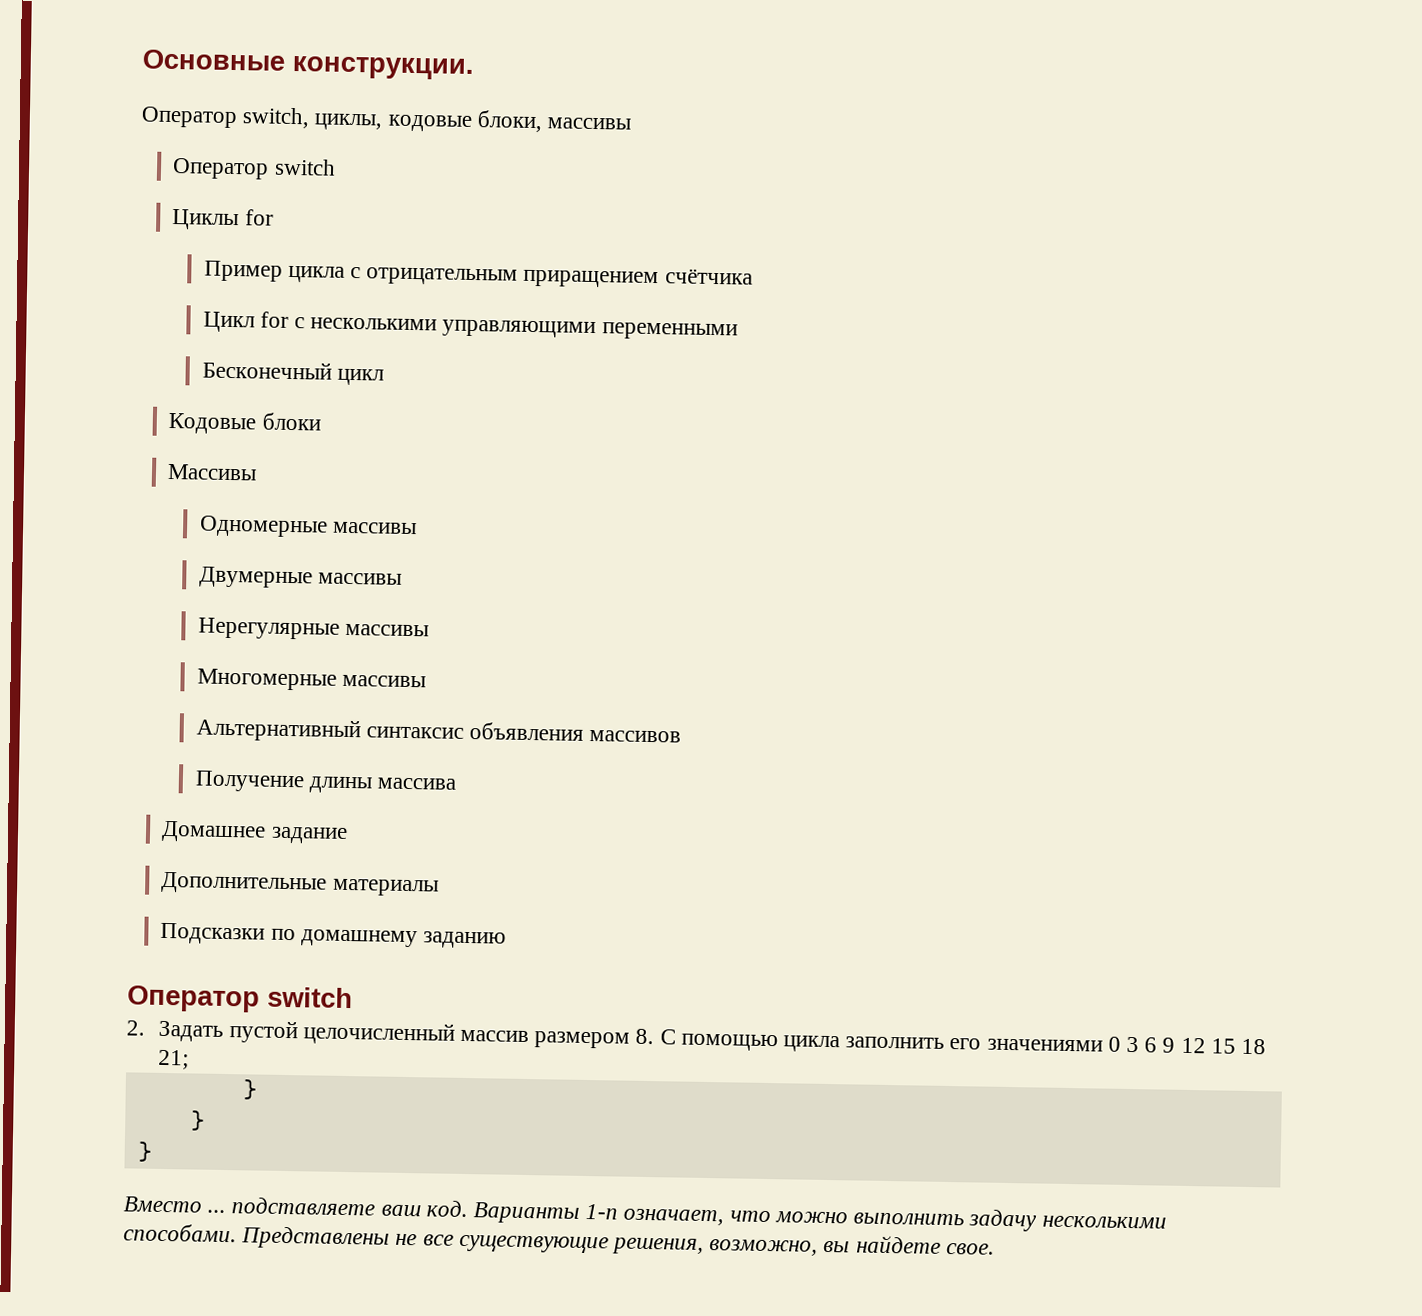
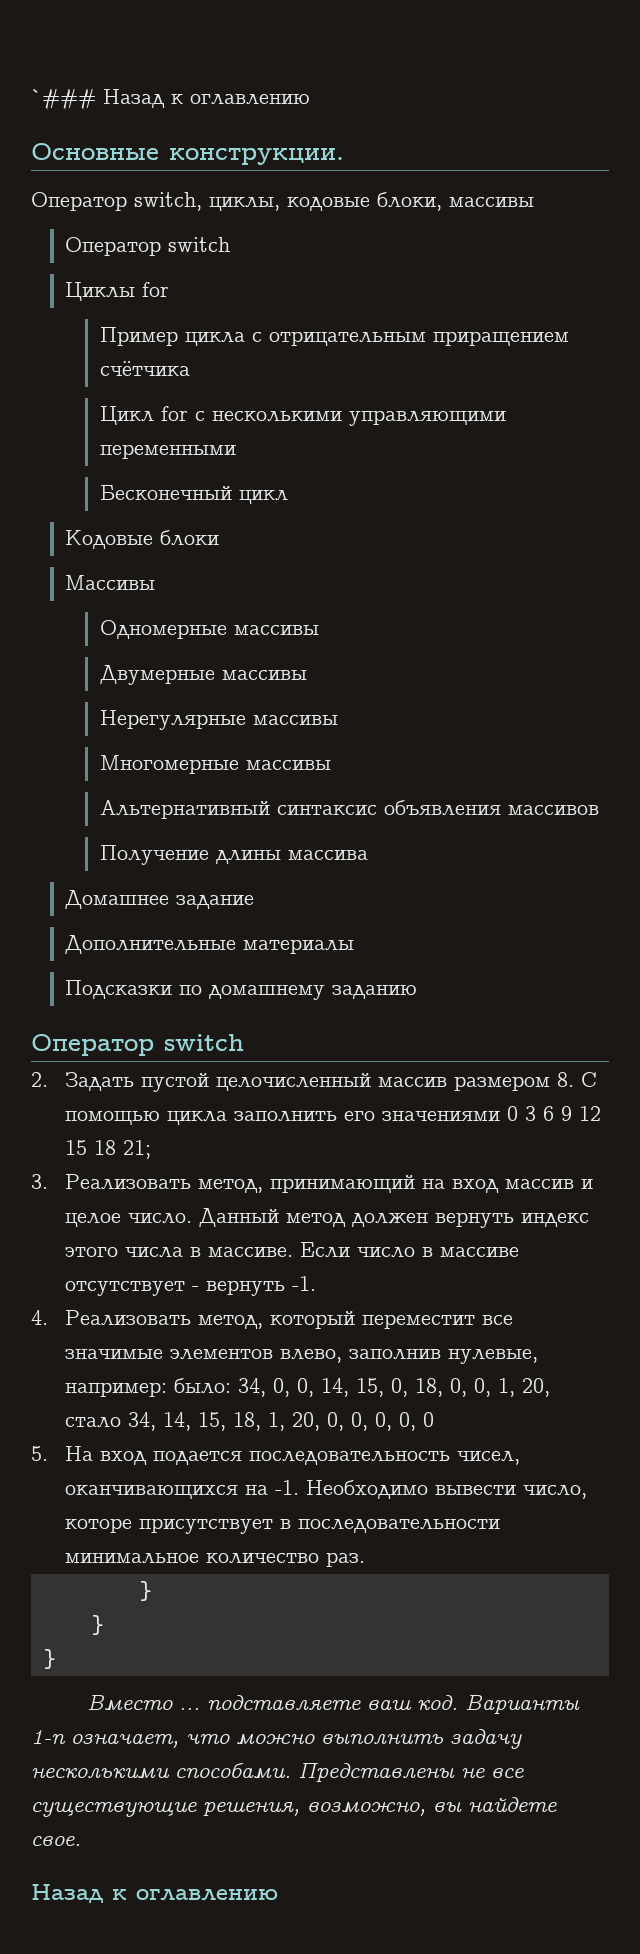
+ `### Назад к оглавлению
+ 3. Реализовать метод, принимающий на вход массив и целое число. Данный метод должен вернуть индекс этого числа в массиве. Если число в массиве отсутствует - вернуть -1.
+ 4. Реализовать метод, который переместит все значимые элементов влево, заполнив нулевые, например: было: 34, 0, 0, 14, 15, 0, 18, 0, 0, 1, 20, стало 34, 14, 15, 18, 1, 20, 0, 0, 0, 0, 0
+ 5. На вход подается последовательность чисел, оканчивающихся на -1. Необходимо вывести число, которе присутствует в последовательности минимальное количество раз.
  Представлены не все существующие решения, возможно, вы найдете свое.
+ Назад к оглавлению

